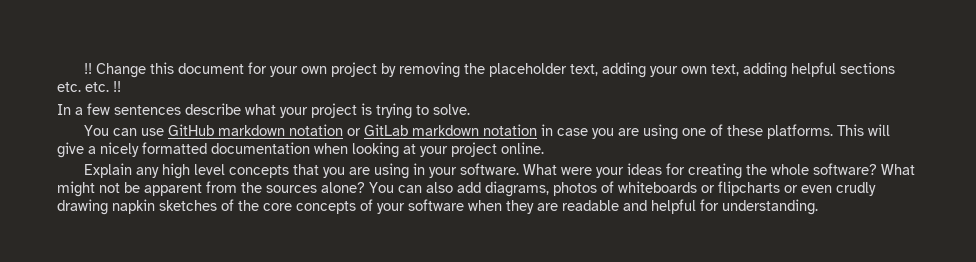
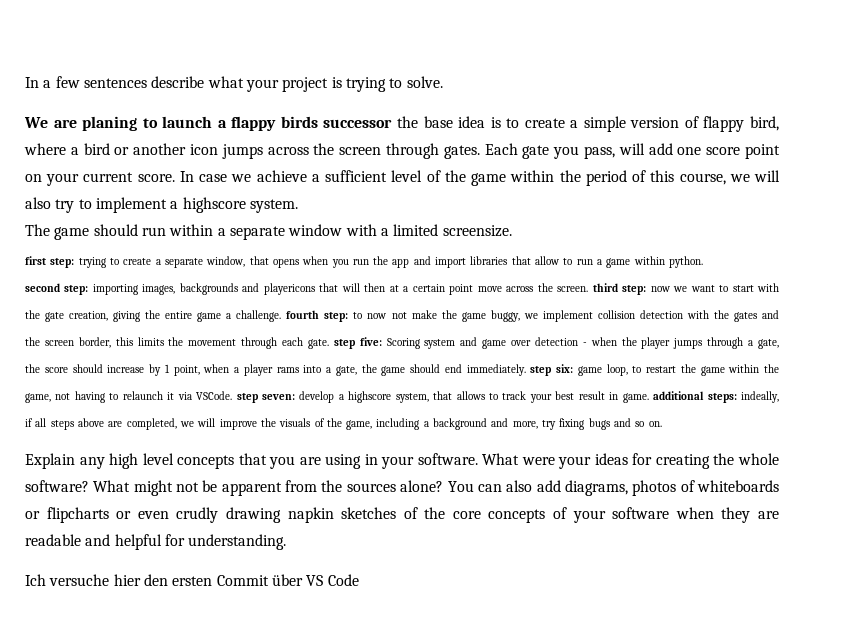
- !! Change this document for your own project by removing the placeholder text, adding your own text, adding helpful sections etc. etc. !!
- You can use GitHub markdown notation or GitLab markdown notation in case you are using one of these platforms. This will give a nicely formatted documentation when looking at your project online.
+ We are planing to launch a flappy birds successor the base idea is to create a simple version of flappy bird, where a bird or another icon jumps across the screen through gates. Each gate you pass, will add one score point on your current score. In case we achieve a sufficient level of the game within the period of this course, we will also try to implement a highscore system.
+ The game should run within a separate window with a limited screensize.
+ first step: trying to create a separate window, that opens when you run the app and import libraries that allow to run a game within python.
+ second step: importing images, backgrounds and playericons that will then at a certain point move across the screen. third step: now we want to start with the gate creation, giving the entire game a challenge. fourth step: to now not make the game buggy, we implement collision detection with the gates and the screen border, this limits the movement through each gate. step five: Scoring system and game over detection - when the player jumps through a gate, the score should increase by 1 point, when a player rams into a gate, the game should end immediately. step six: game loop, to restart the game within the game, not having to relaunch it via VSCode. step seven: develop a highscore system, that allows to track your best result in game. additional steps: indeally, if all steps above are completed, we will improve the visuals of the game, including a background and more, try fixing bugs and so on.
+ Ich versuche hier den ersten Commit über VS Code

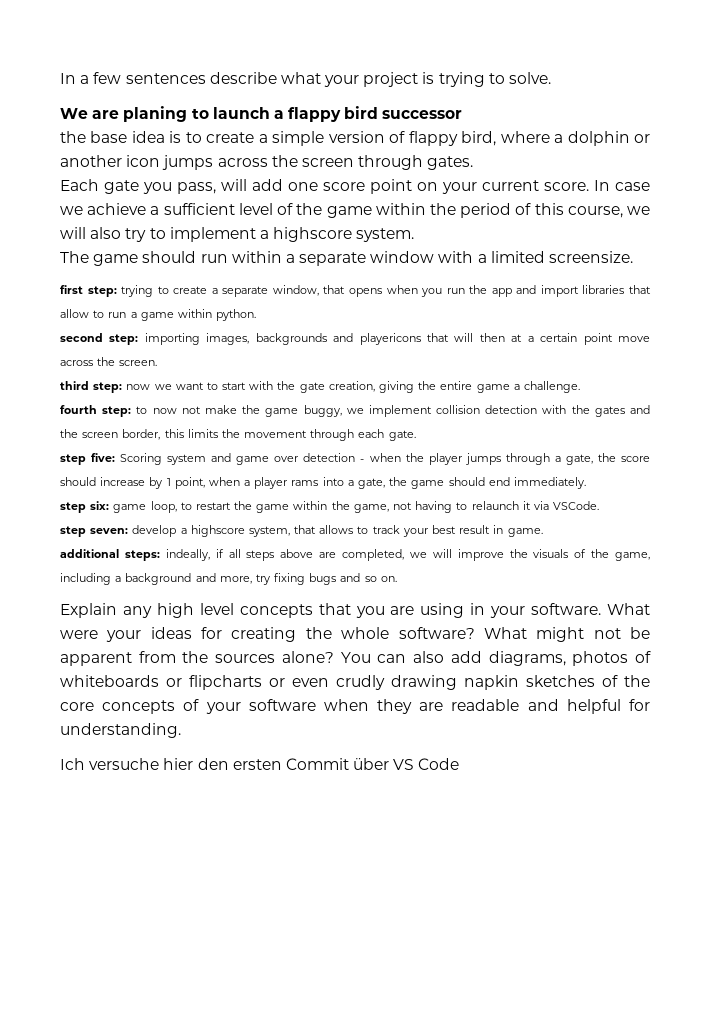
- We are planing to launch a flappy birds successor the base idea is to create a simple version of flappy bird, where a bird or another icon jumps across the screen through gates. Each gate you pass, will add one score point on your current score.
+ We are planing to launch a flappy bird successor
+ the base idea is to create a simple version of flappy bird, where a dolphin or another icon jumps across the screen through gates.
+ Each gate you pass, will add one score point on your current score.
- importing images, backgrounds and playericons that will then at a certain point move across the screen. third step:
+ importing images, backgrounds and playericons that will then at a certain point move across the screen.
+ third step:
- now we want to start with the gate creation, giving the entire game a challenge. fourth step:
+ now we want to start with the gate creation, giving the entire game a challenge.
+ fourth step:
- to now not make the game buggy, we implement collision detection with the gates and the screen border, this limits the movement through each gate. step five:
+ to now not make the game buggy, we implement collision detection with the gates and the screen border, this limits the movement through each gate.
+ step five:
- Scoring system and game over detection - when the player jumps through a gate, the score should increase by 1 point, when a player rams into a gate, the game should end immediately. step six:
+ Scoring system and game over detection - when the player jumps through a gate, the score should increase by 1 point, when a player rams into a gate, the game should end immediately.
+ step six:
- game loop, to restart the game within the game, not having to relaunch it via VSCode. step seven:
+ game loop, to restart the game within the game, not having to relaunch it via VSCode.
+ step seven:
- develop a highscore system, that allows to track your best result in game. additional steps:
+ develop a highscore system, that allows to track your best result in game.
+ additional steps:

